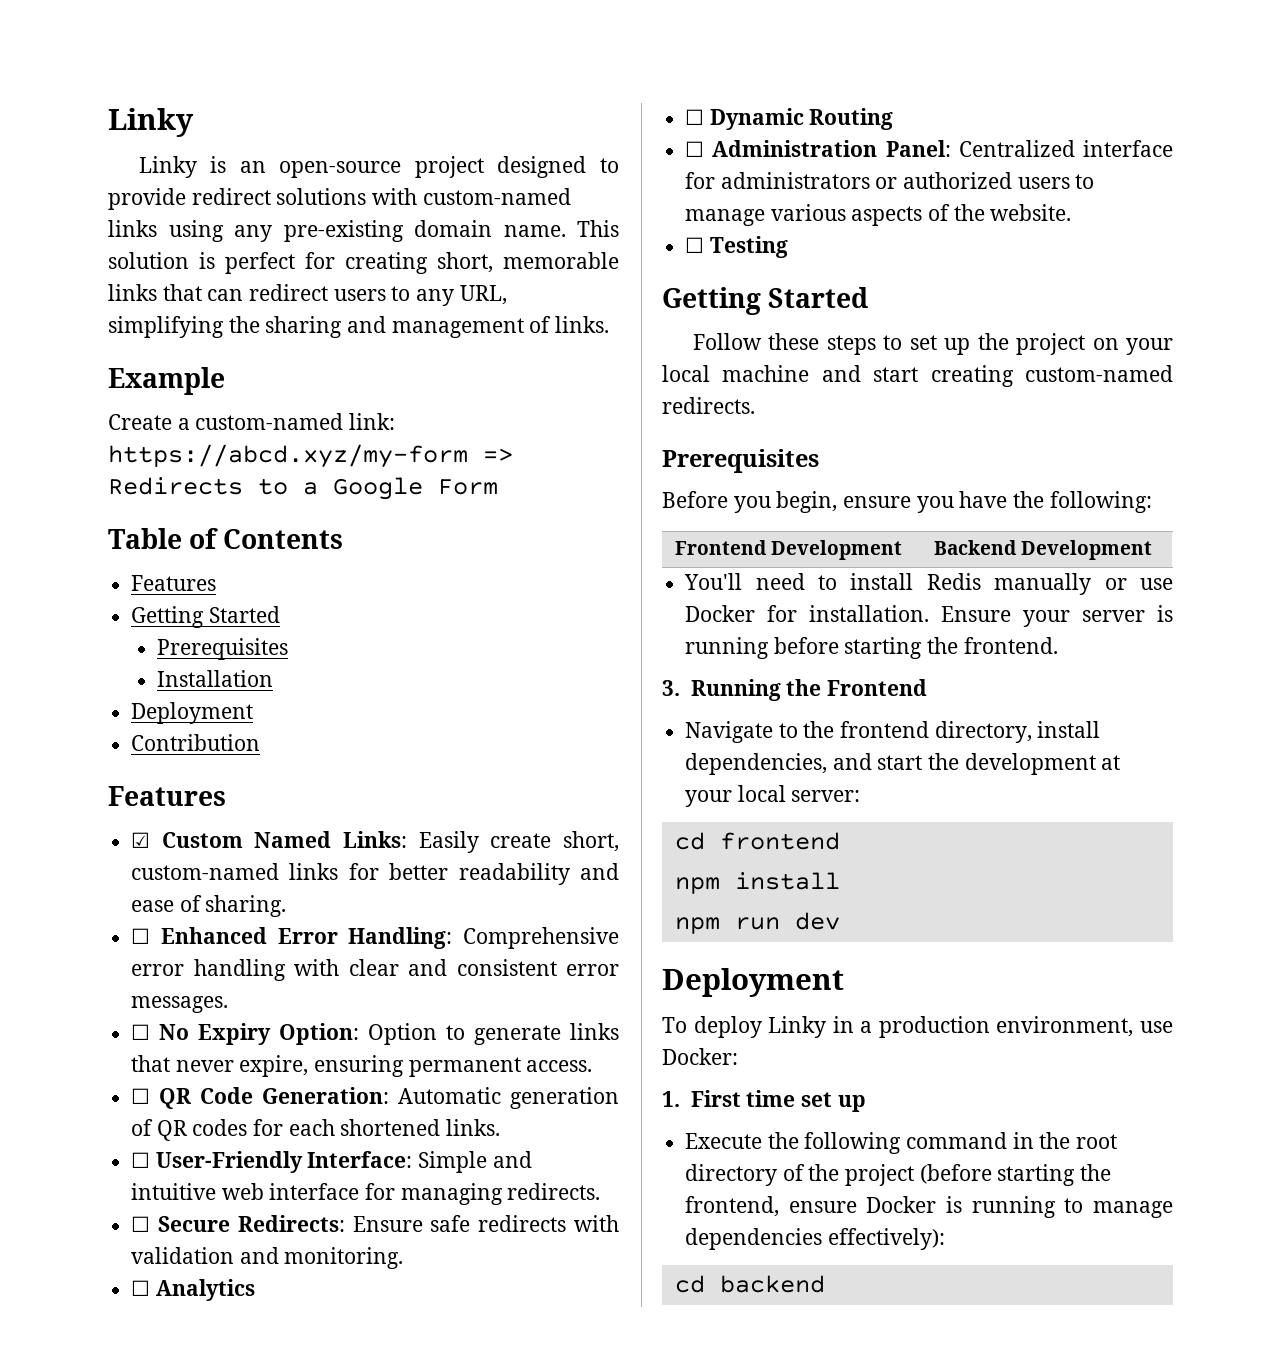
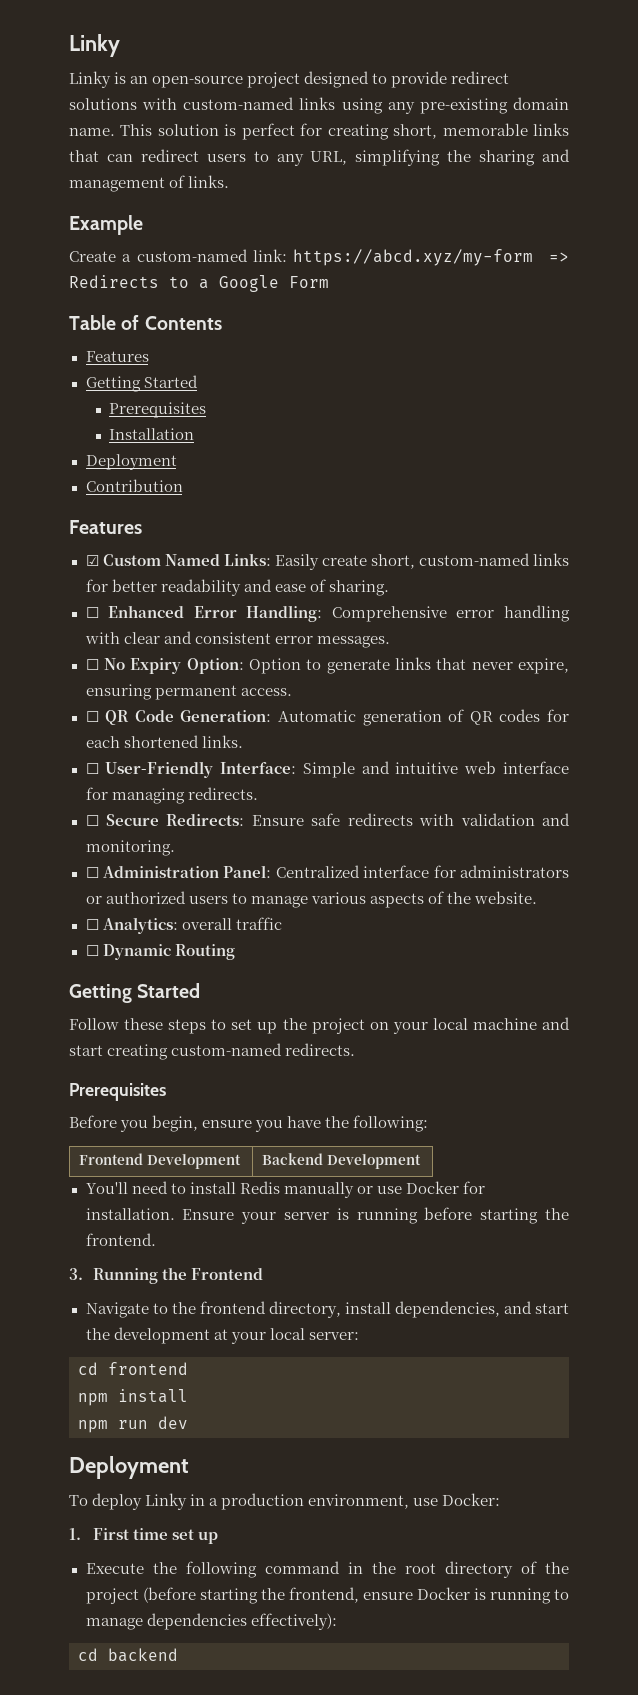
- ☐ Analytics
- ☐ Dynamic Routing
- ☐ Testing
+ ☐ Analytics: overall traffic
+ ☐ Dynamic Routing

